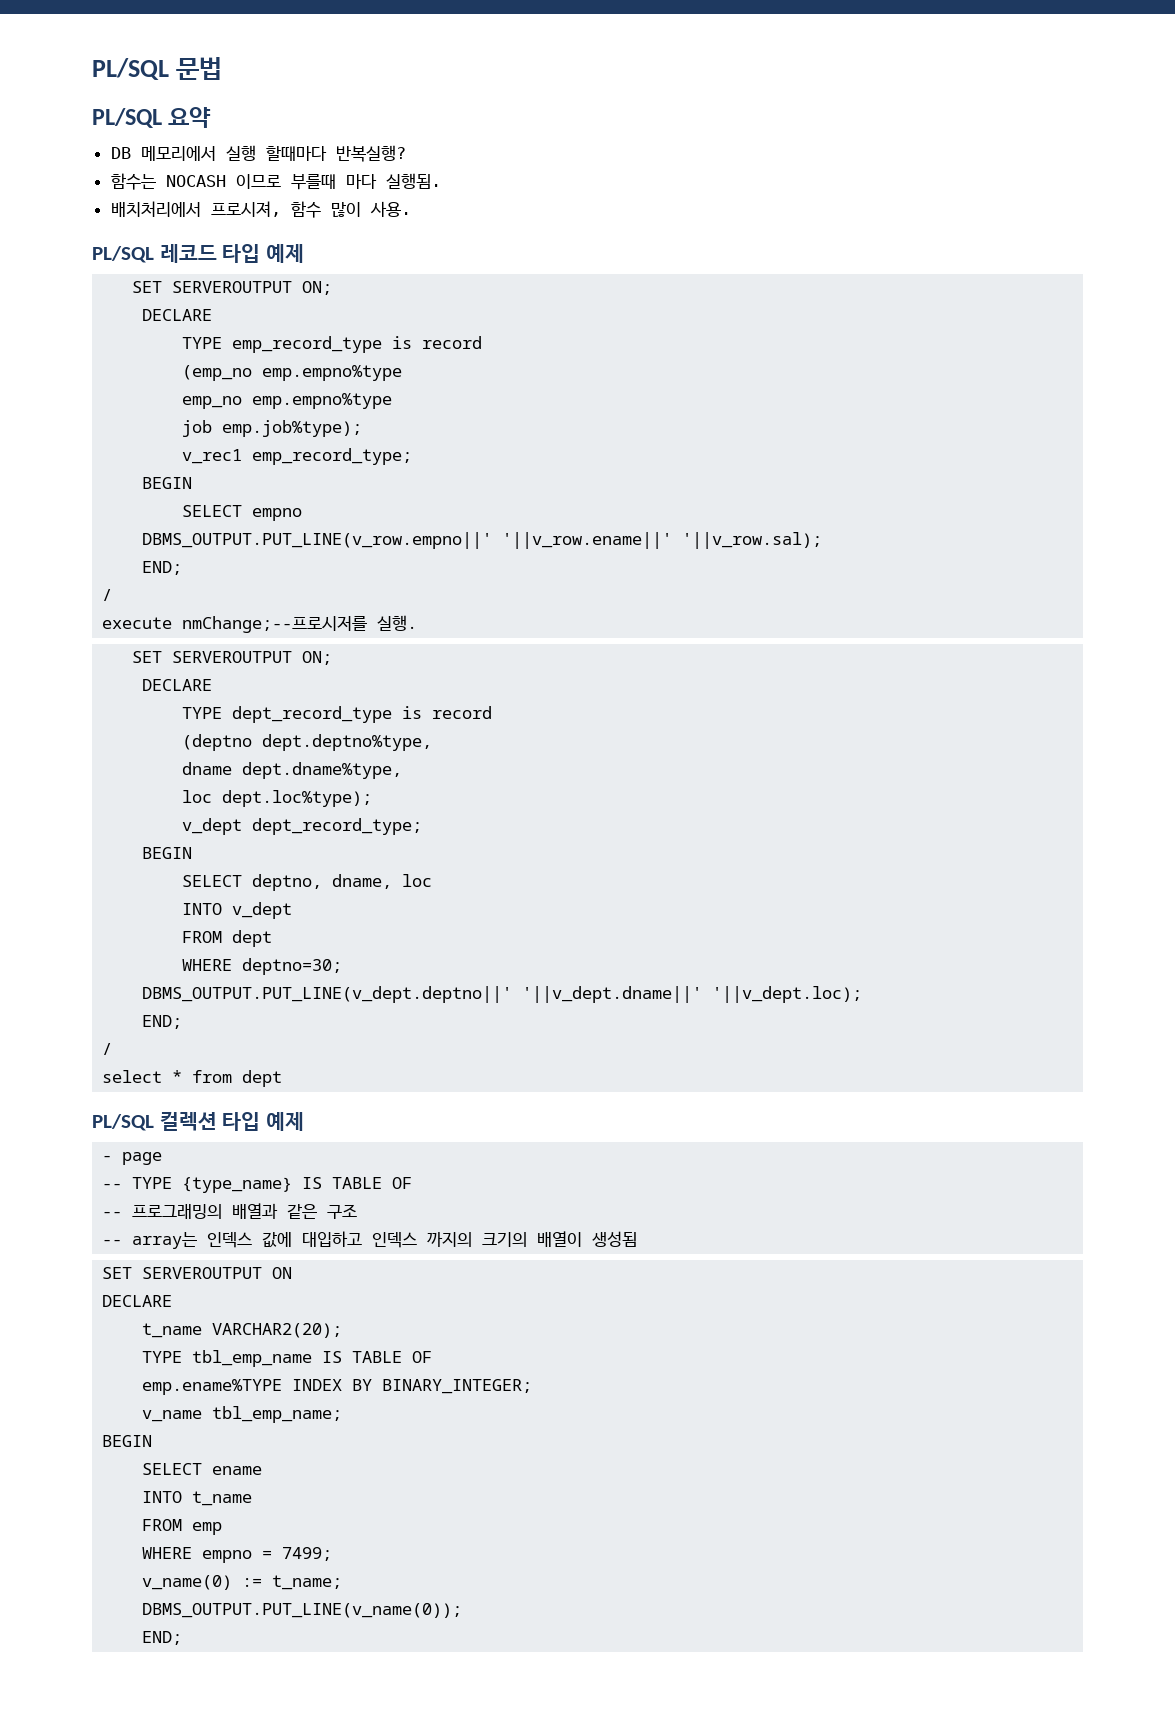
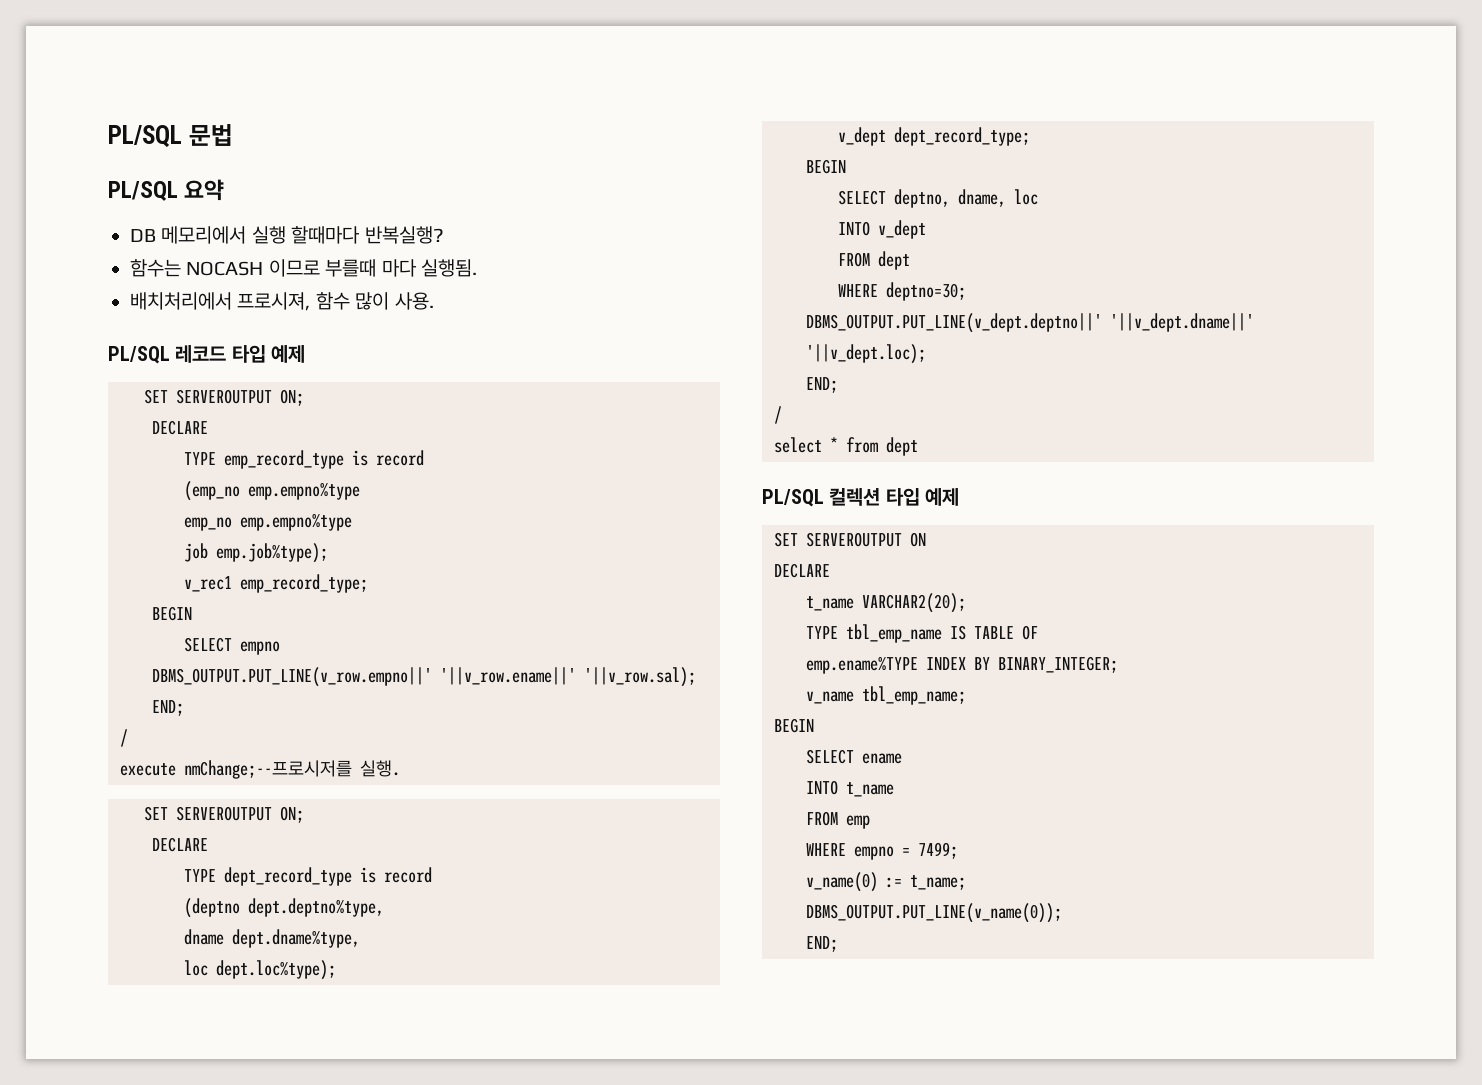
- - page
- -- TYPE {type_name} IS TABLE OF
- -- 프로그래밍의 배열과 같은 구조
- -- array는 인덱스 값에 대입하고 인덱스 까지의 크기의 배열이 생성됨

